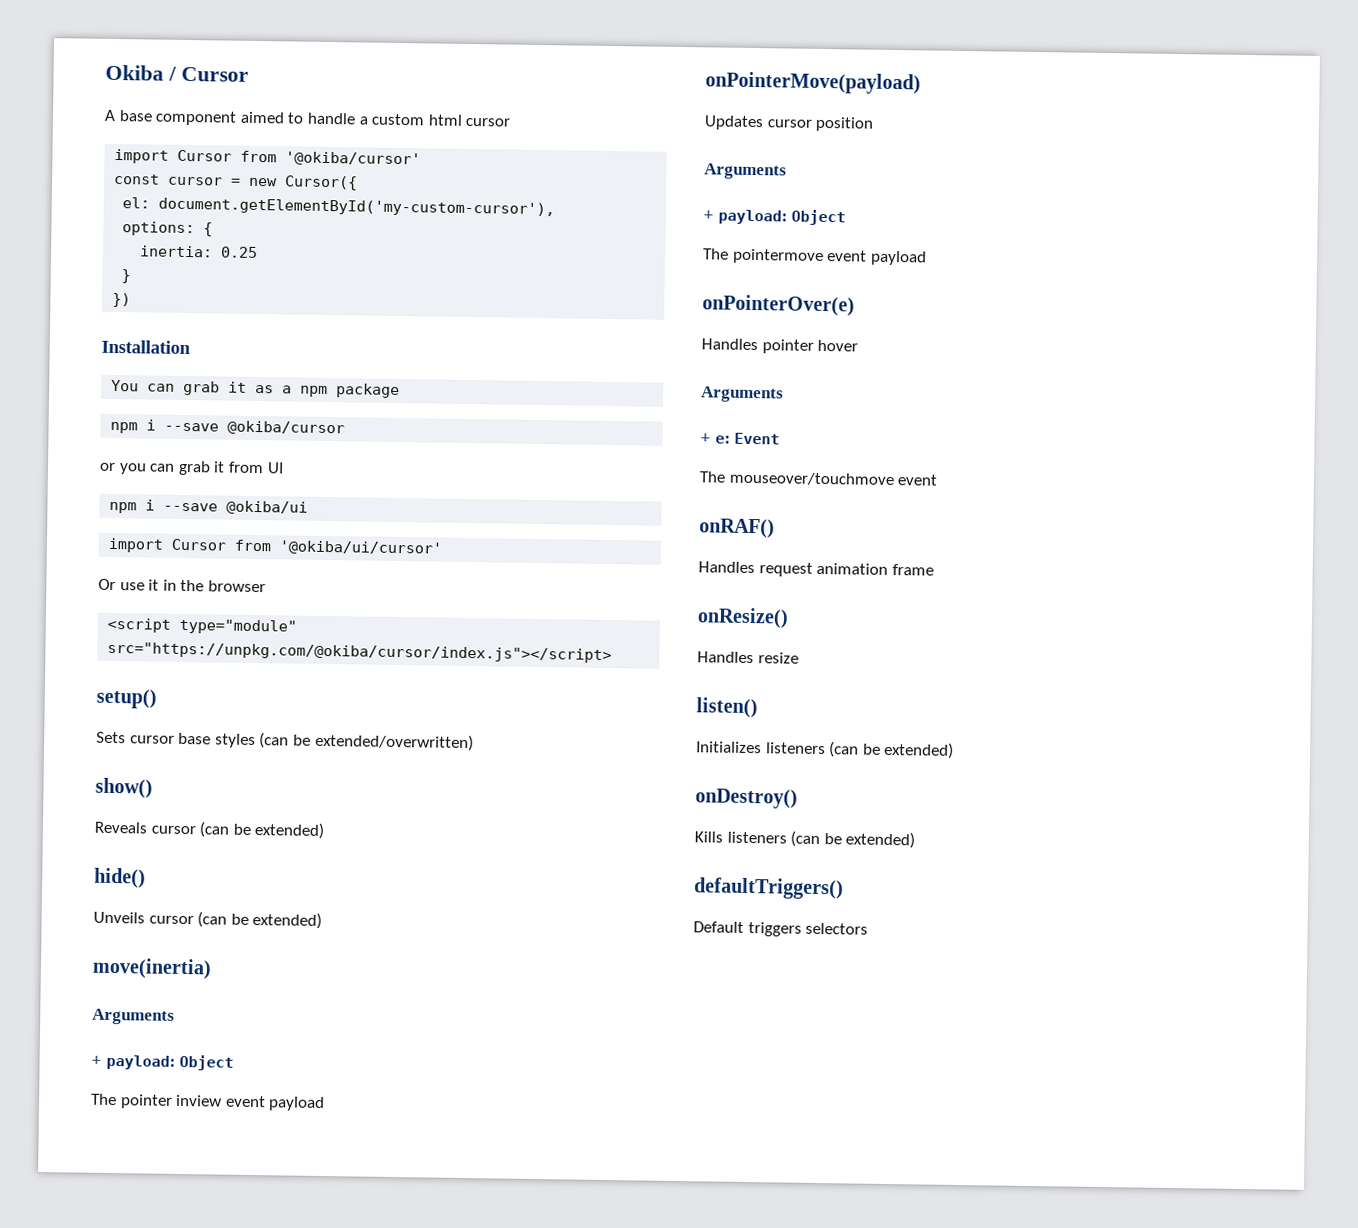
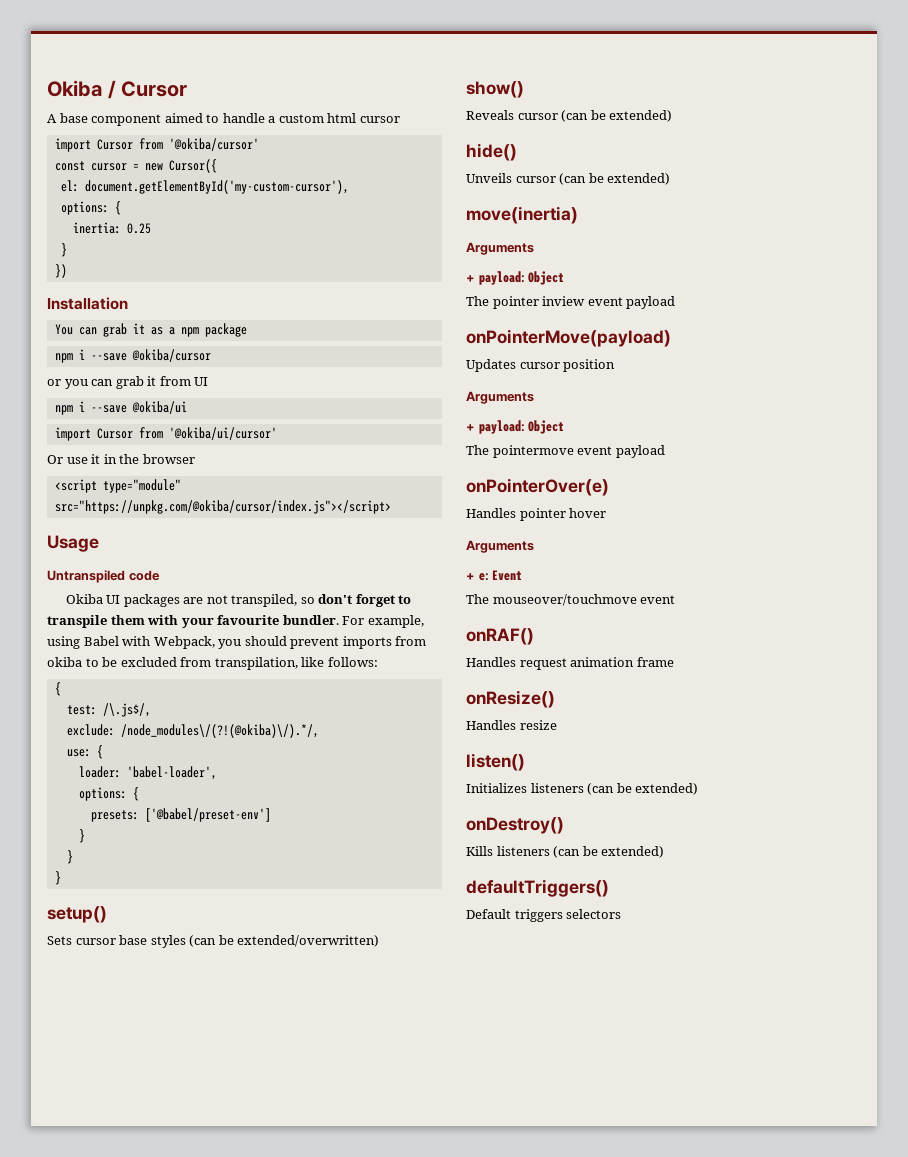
+ Usage
+ Untranspiled code
+ Okiba UI packages are not transpiled, so don't forget to transpile them with your favourite bundler. For example, using Babel with Webpack, you should prevent imports from okiba to be excluded from transpilation, like follows:
+ {
+ test: /\.js$/,
+ exclude: /node_modules\/(?!(@okiba)\/).*/,
+ use: {
+ loader: 'babel-loader',
+ options: {
+ presets: ['@babel/preset-env']
+ }
+ }
+ }

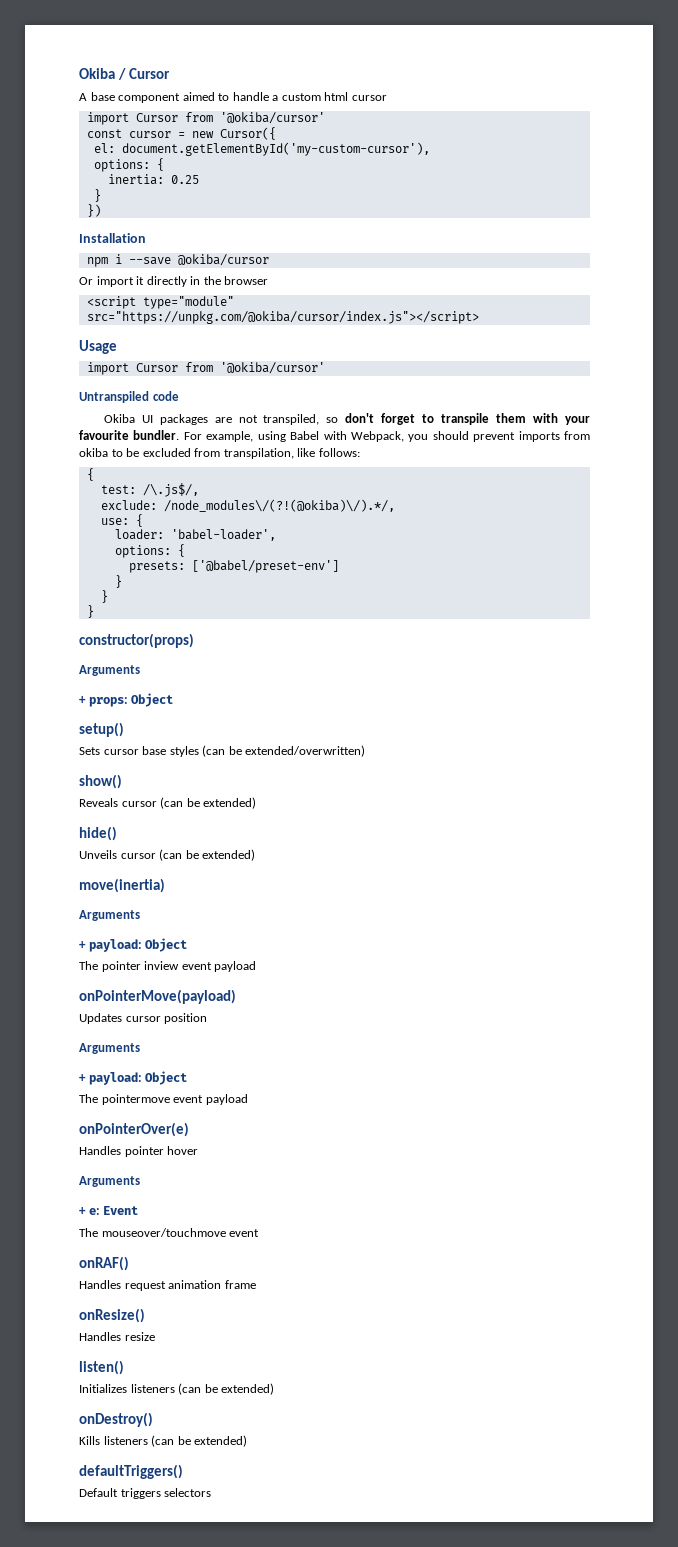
- You can grab it as a npm package
  npm i --save @okiba/cursor
- or you can grab it from UI
- npm i --save @okiba/ui
- import Cursor from '@okiba/ui/cursor'
- Or use it in the browser
+ Or import it directly in the browser
  Usage
+ import Cursor from '@okiba/cursor'
+ constructor(props)
+ Arguments
+ + props: Object

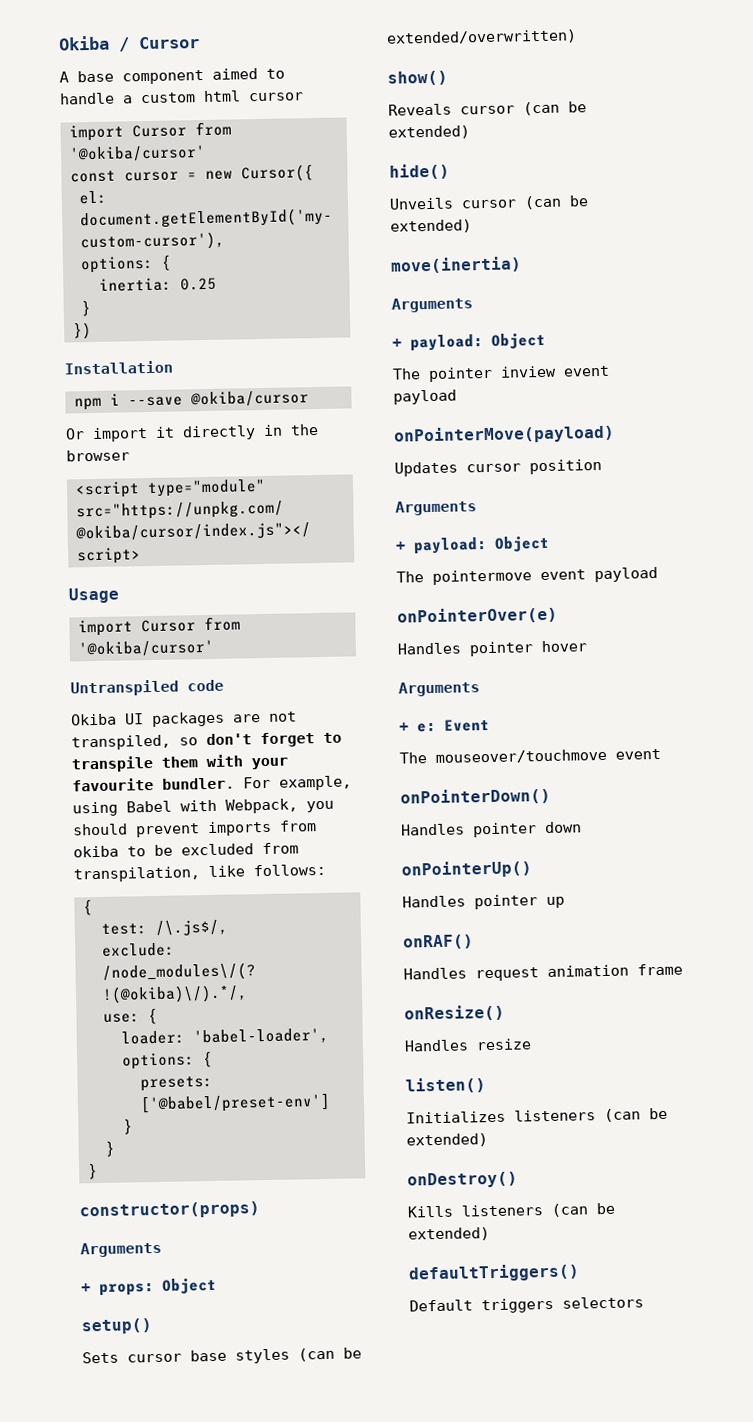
+ onPointerDown()
+ Handles pointer down
+ onPointerUp()
+ Handles pointer up

